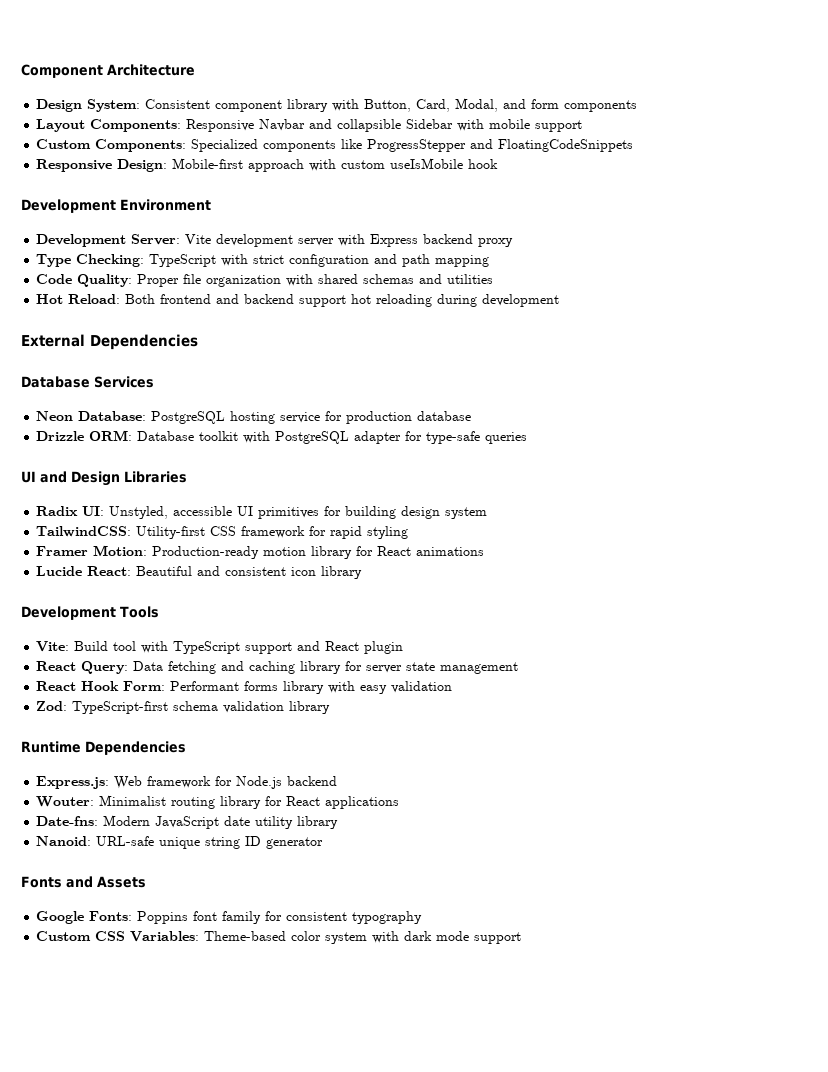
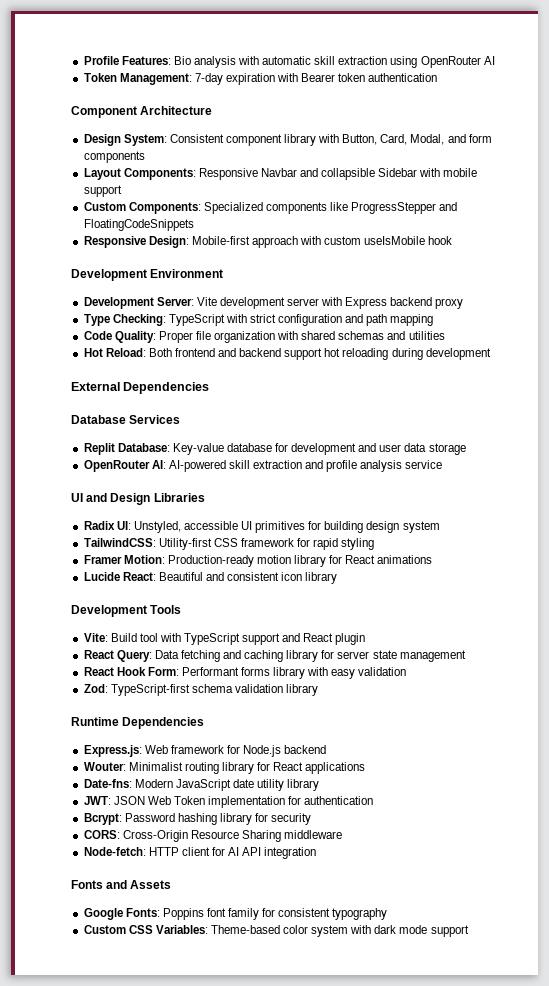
+ Profile Features: Bio analysis with automatic skill extraction using OpenRouter AI
+ Token Management: 7-day expiration with Bearer token authentication
- Neon Database: PostgreSQL hosting service for production database
- Drizzle ORM: Database toolkit with PostgreSQL adapter for type-safe queries
+ Replit Database: Key-value database for development and user data storage
+ OpenRouter AI: AI-powered skill extraction and profile analysis service
- Nanoid: URL-safe unique string ID generator
+ JWT: JSON Web Token implementation for authentication
+ Bcrypt: Password hashing library for security
+ CORS: Cross-Origin Resource Sharing middleware
+ Node-fetch: HTTP client for AI API integration

